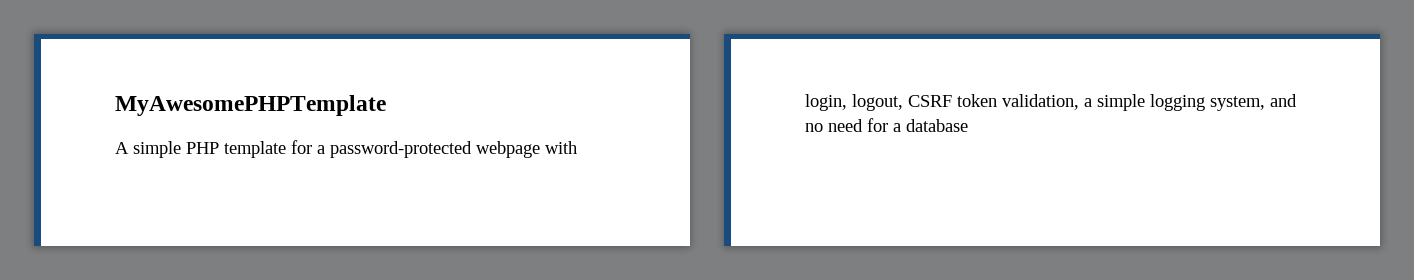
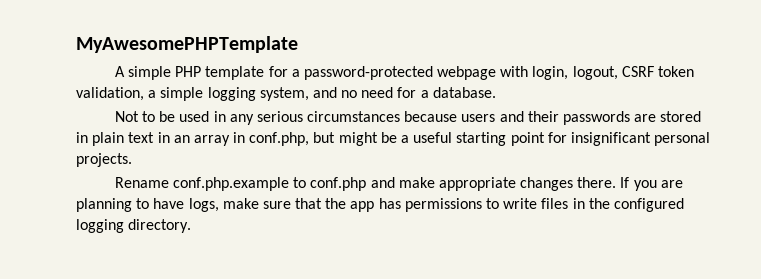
- A simple PHP template for a password-protected webpage with login, logout, CSRF token validation, a simple logging system, and no need for a database
+ A simple PHP template for a password-protected webpage with login, logout, CSRF token validation, a simple logging system, and no need for a database.
+ Not to be used in any serious circumstances because users and their passwords are stored in plain text in an array in conf.php, but might be a useful starting point for insignificant personal projects.
+ Rename conf.php.example to conf.php and make appropriate changes there. If you are planning to have logs, make sure that the app has permissions to write files in the configured logging directory.

